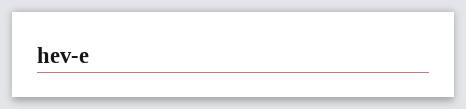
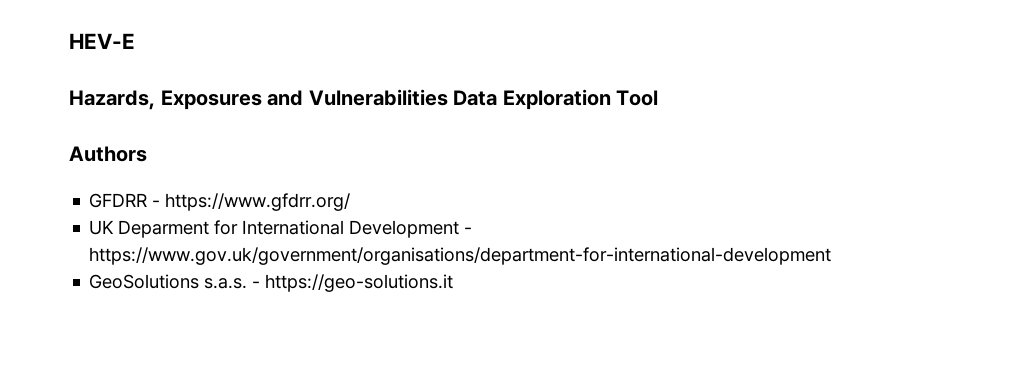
- hev-e
+ HEV-E
+ Hazards, Exposures and Vulnerabilities Data Exploration Tool
+ Authors
+ GFDRR - https://www.gfdrr.org/
+ UK Deparment for International Development - https://www.gov.uk/government/organisations/department-for-international-development
+ GeoSolutions s.a.s. - https://geo-solutions.it

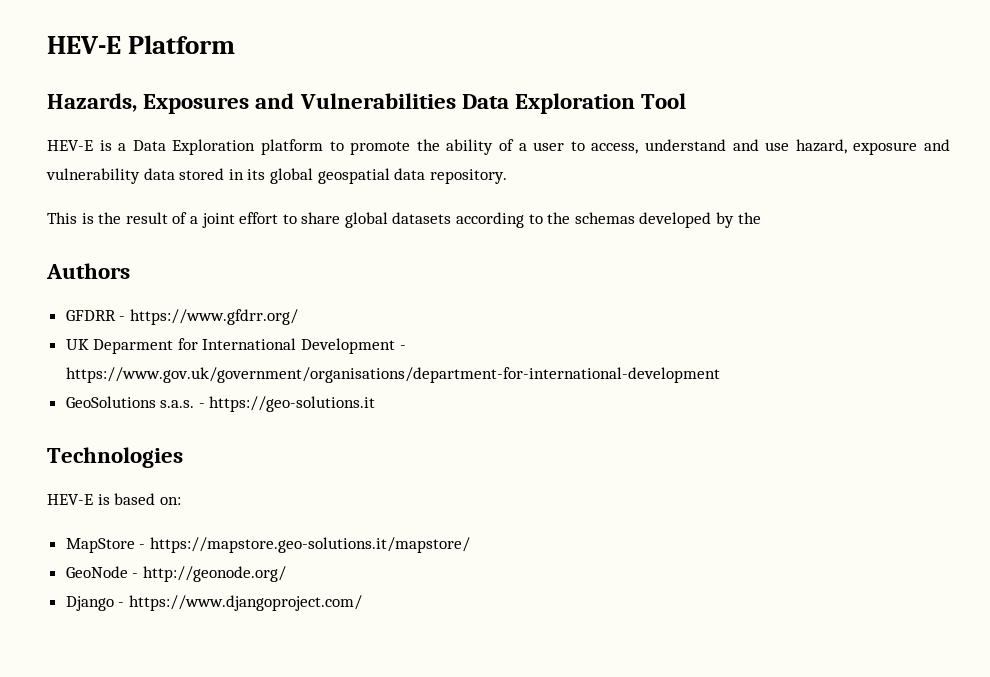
- HEV-E
+ HEV-E Platform
+ HEV-E is a Data Exploration platform to promote the ability of a user to access, understand and use hazard, exposure and vulnerability data stored in its global geospatial data repository.
+ This is the result of a joint effort to share global datasets according to the schemas developed by the
+ Technologies
+ HEV-E is based on:
+ MapStore - https://mapstore.geo-solutions.it/mapstore/
+ GeoNode - http://geonode.org/
+ Django - https://www.djangoproject.com/

